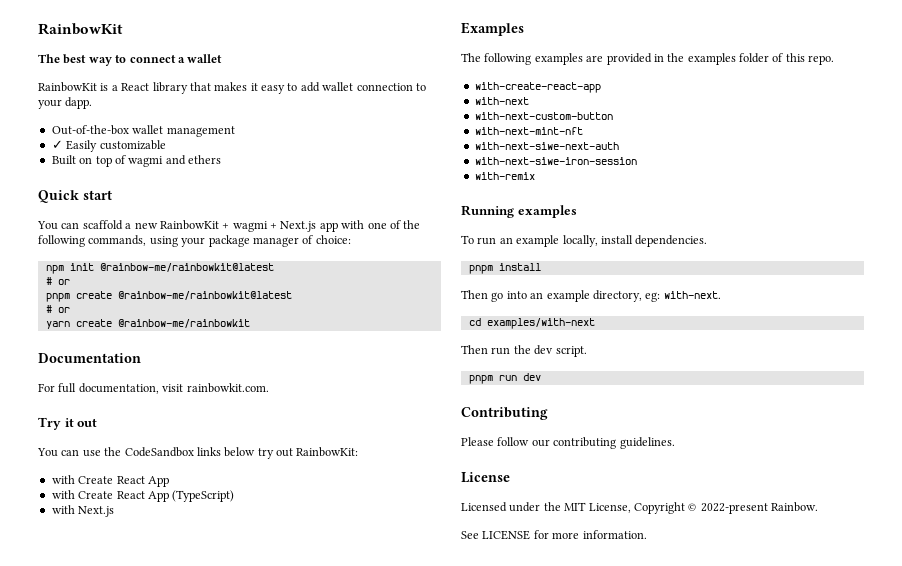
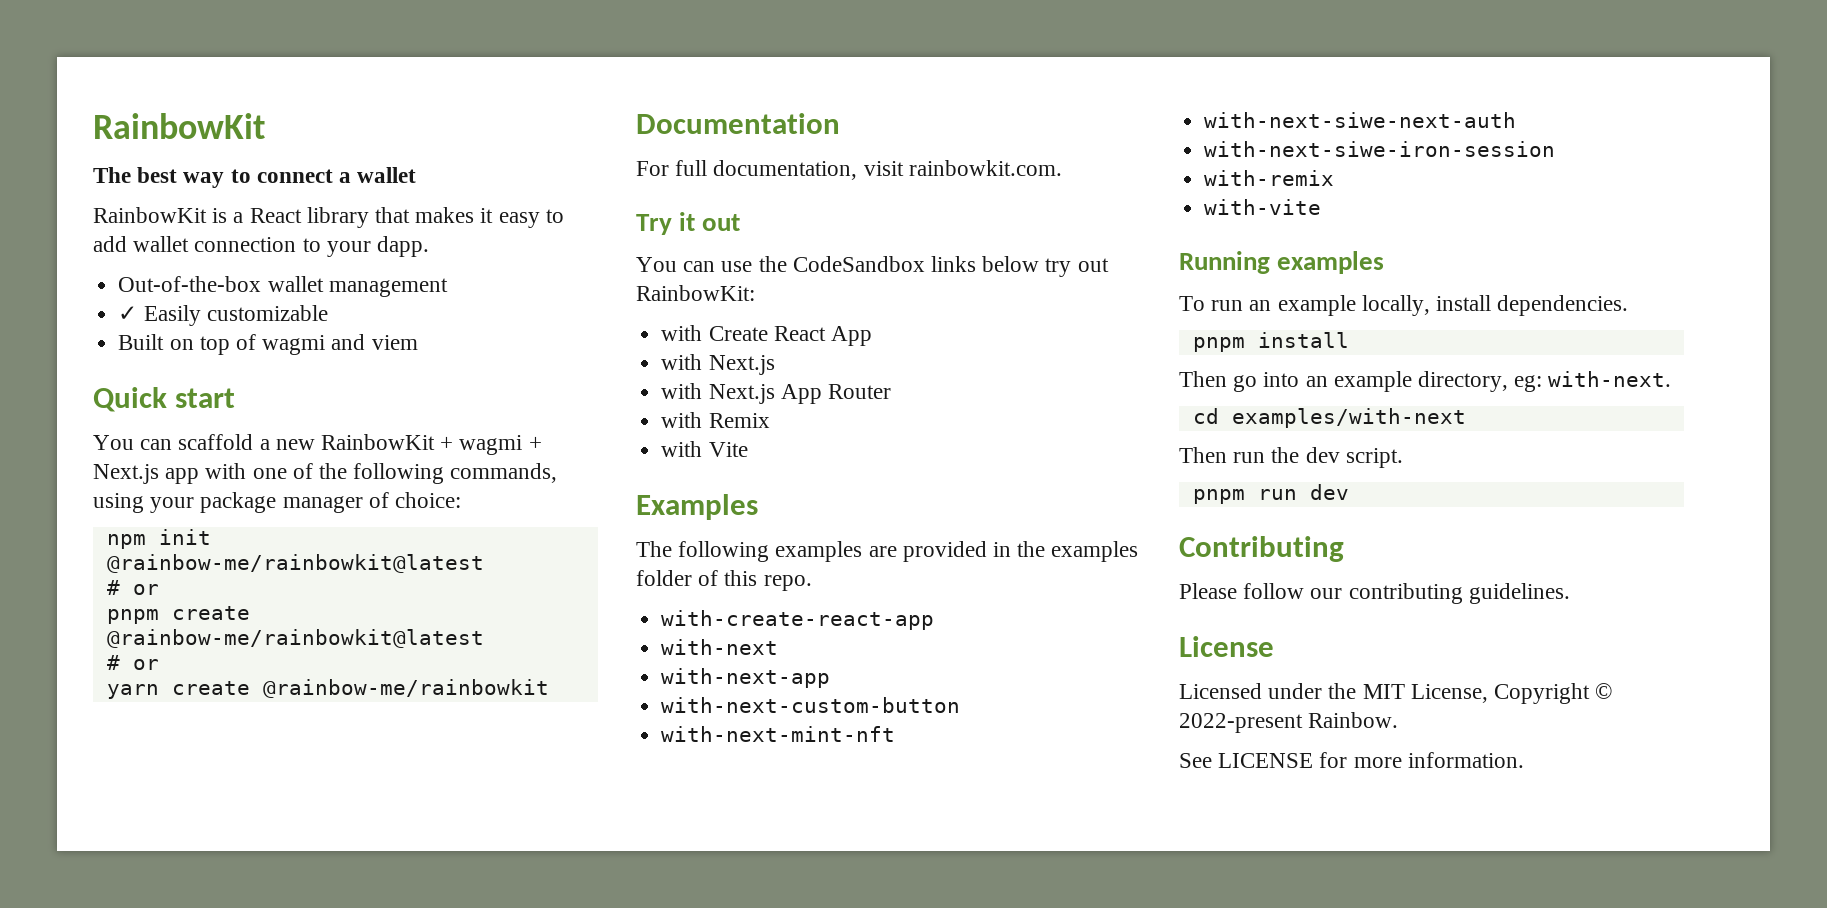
- Built on top of wagmi and ethers
+ Built on top of wagmi and viem
  You can use the CodeSandbox links below try out RainbowKit:
  with Create React App
- with Create React App (TypeScript)
  with Next.js
+ with Next.js App Router
+ with Remix
+ with Vite
+ with-next-app
+ with-vite

